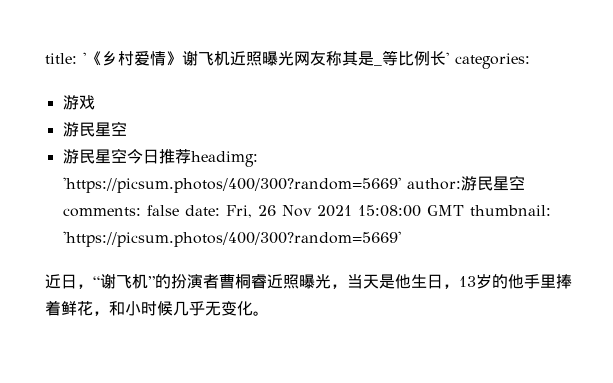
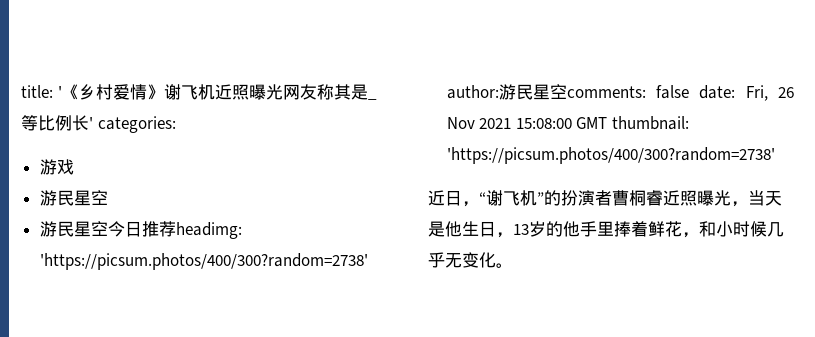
- 游民星空今日推荐headimg: 'https://picsum.photos/400/300?random=5669' author:游民星空comments: false date: Fri, 26 Nov 2021 15:08:00 GMT thumbnail: 'https://picsum.photos/400/300?random=5669'
+ 游民星空今日推荐headimg: 'https://picsum.photos/400/300?random=2738' author:游民星空comments: false date: Fri, 26 Nov 2021 15:08:00 GMT thumbnail: 'https://picsum.photos/400/300?random=2738'

